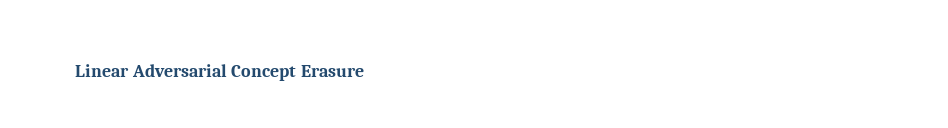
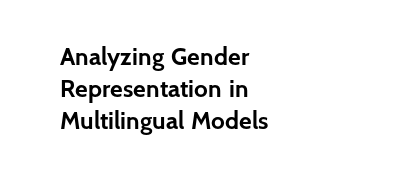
- Linear Adversarial Concept Erasure
+ Analyzing Gender Representation in Multilingual Models

